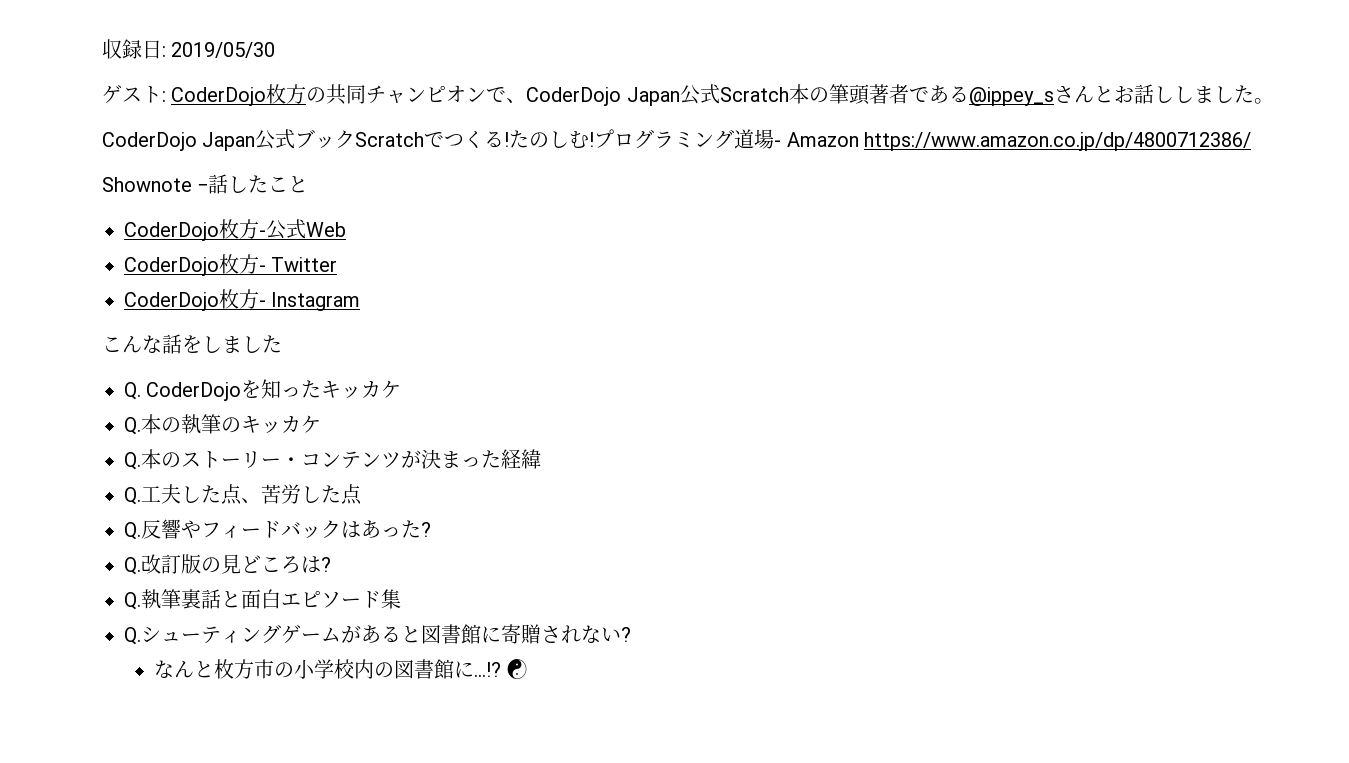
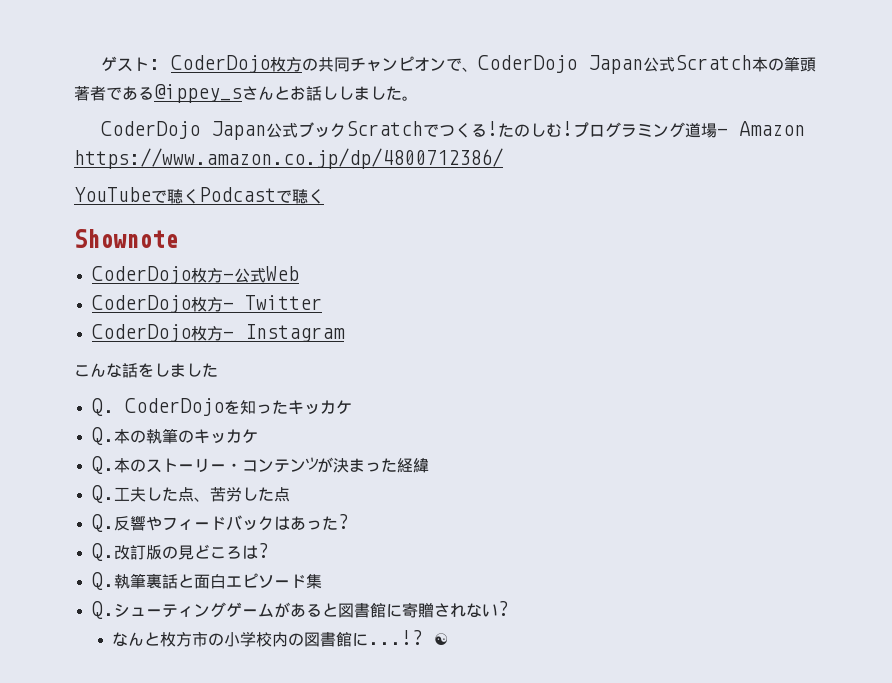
- 収録日: 2019/05/30
- Shownote −話したこと
+ YouTubeで聴くPodcastで聴く
+ Shownote

